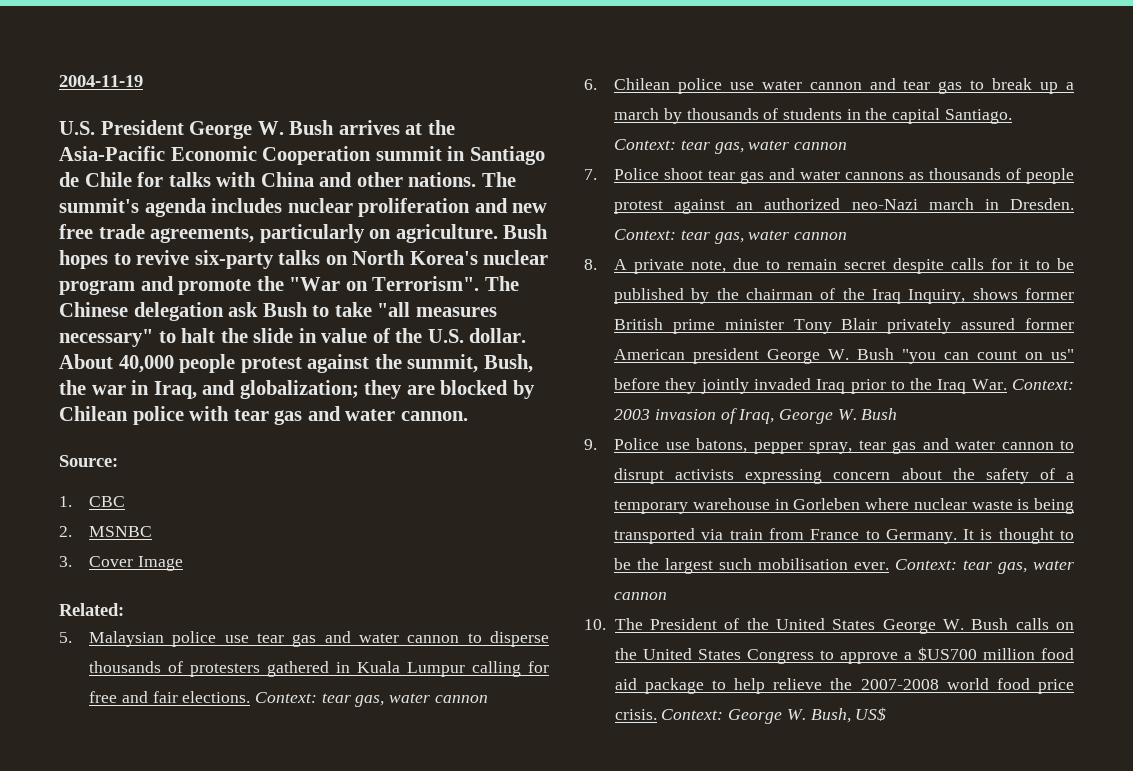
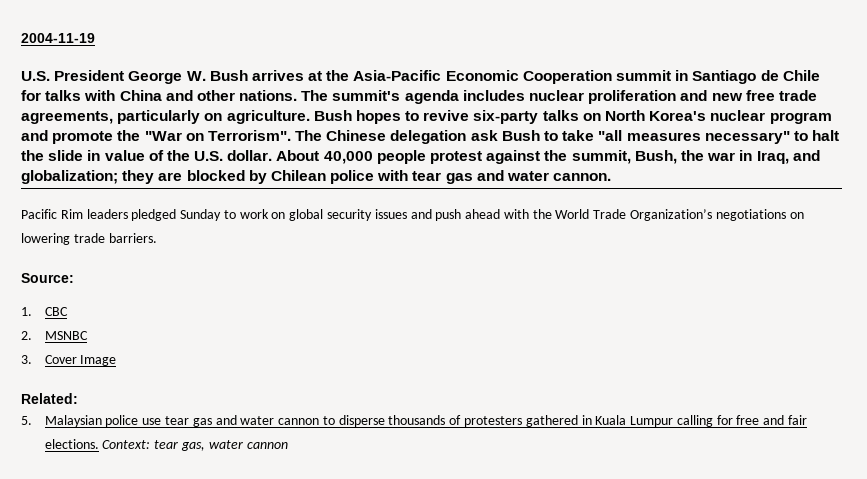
+ Pacific Rim leaders pledged Sunday to work on global security issues and push ahead with the World Trade Organization’s negotiations on lowering trade barriers.
- 6. Chilean police use water cannon and tear gas to break up a march by thousands of students in the capital Santiago. Context: tear gas, water cannon
- 7. Police shoot tear gas and water cannons as thousands of people protest against an authorized neo-Nazi march in Dresden. Context: tear gas, water cannon
- 8. A private note, due to remain secret despite calls for it to be published by the chairman of the Iraq Inquiry, shows former British prime minister Tony Blair privately assured former American president George W. Bush "you can count on us" before they jointly invaded Iraq prior to the Iraq War. Context: 2003 invasion of Iraq, George W. Bush
- 9. Police use batons, pepper spray, tear gas and water cannon to disrupt activists expressing concern about the safety of a temporary warehouse in Gorleben where nuclear waste is being transported via train from France to Germany. It is thought to be the largest such mobilisation ever. Context: tear gas, water cannon
- 10. The President of the United States George W. Bush calls on the United States Congress to approve a $US700 million food aid package to help relieve the 2007-2008 world food price crisis. Context: George W. Bush, US$

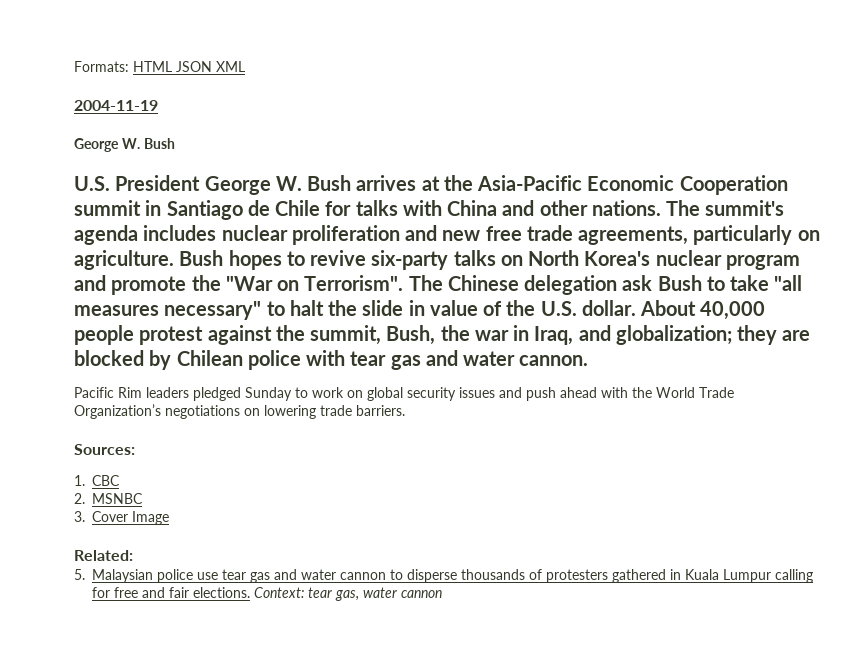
+ Formats: HTML JSON XML
  2004-11-19
+ George W. Bush
- Source:
+ Sources:

